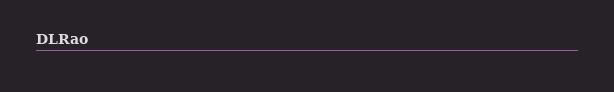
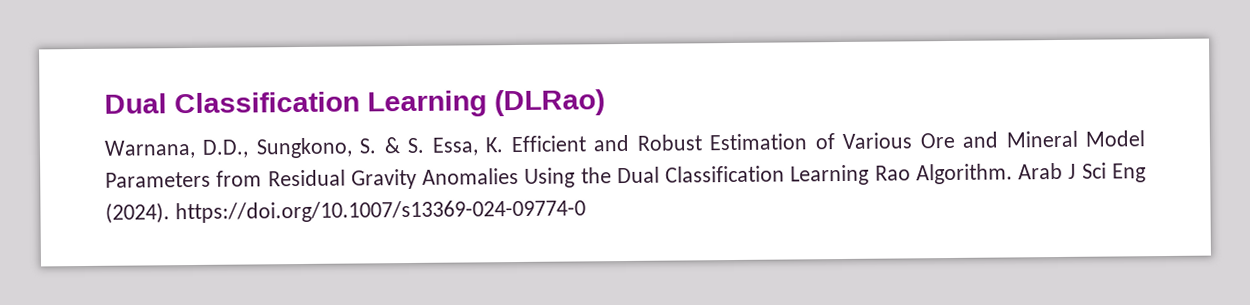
- DLRao
+ Dual Classification Learning (DLRao)
+ Warnana, D.D., Sungkono, S. & S. Essa, K. Efficient and Robust Estimation of Various Ore and Mineral Model Parameters from Residual Gravity Anomalies Using the Dual Classification Learning Rao Algorithm. Arab J Sci Eng (2024). https://doi.org/10.1007/s13369-024-09774-0

